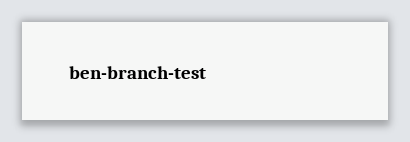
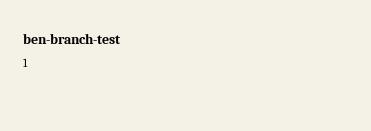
+ 1

